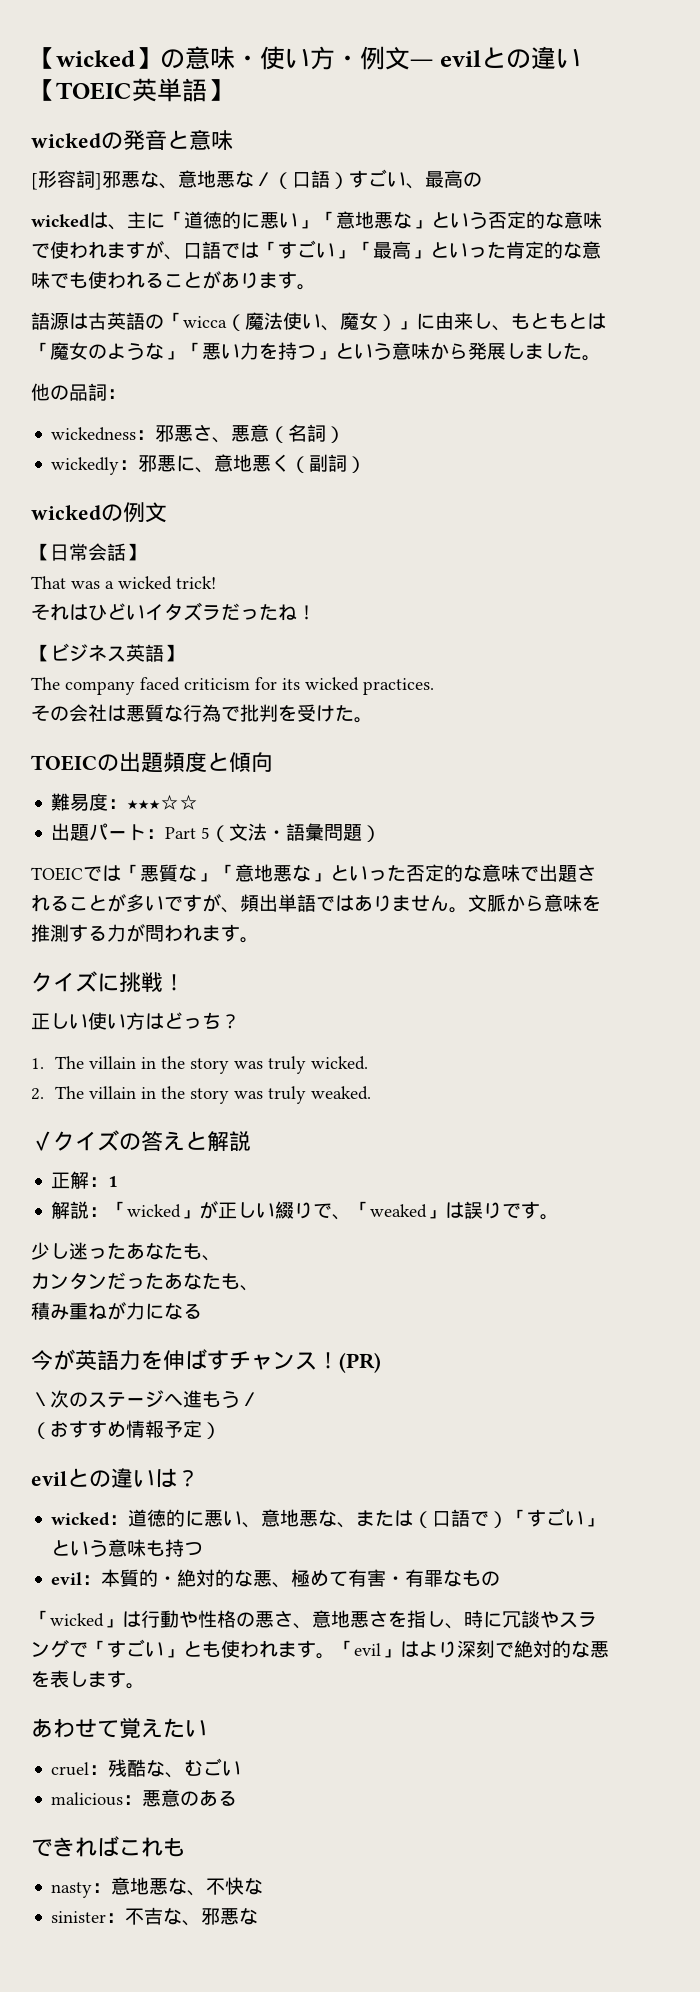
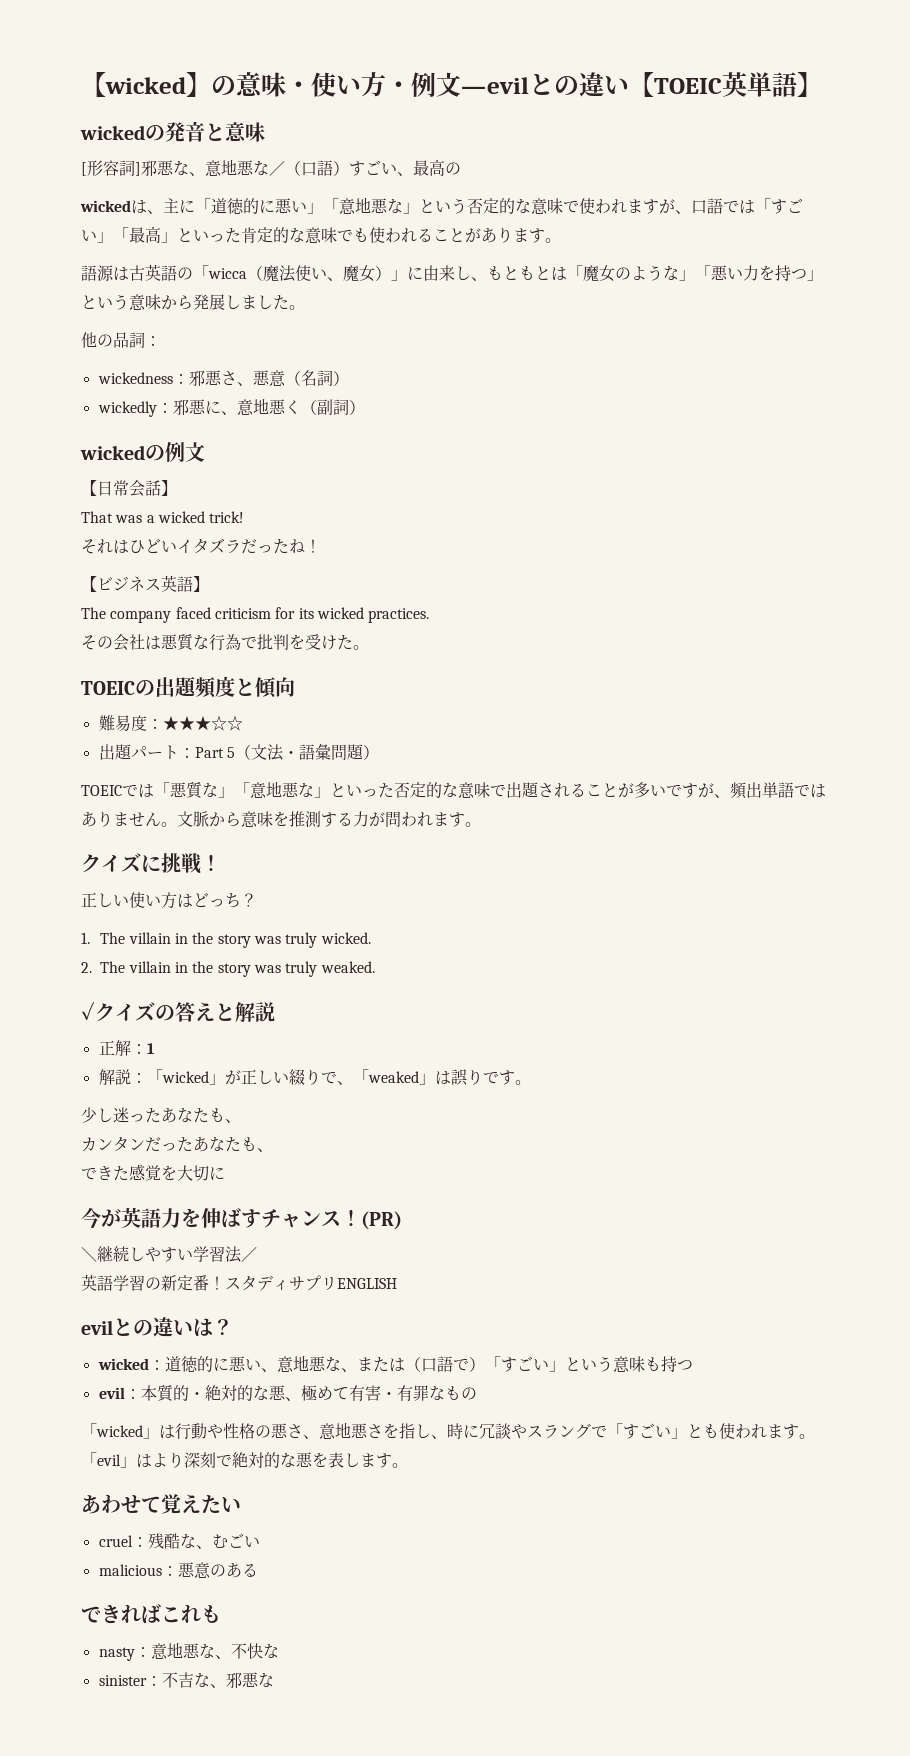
- 積み重ねが力になる
+ できた感覚を大切に
- ＼次のステージへ進もう／
- （おすすめ情報予定）
+ ＼継続しやすい学習法／
+ 英語学習の新定番！スタディサプリENGLISH

